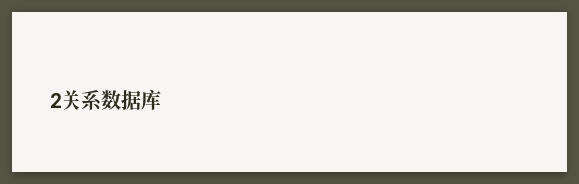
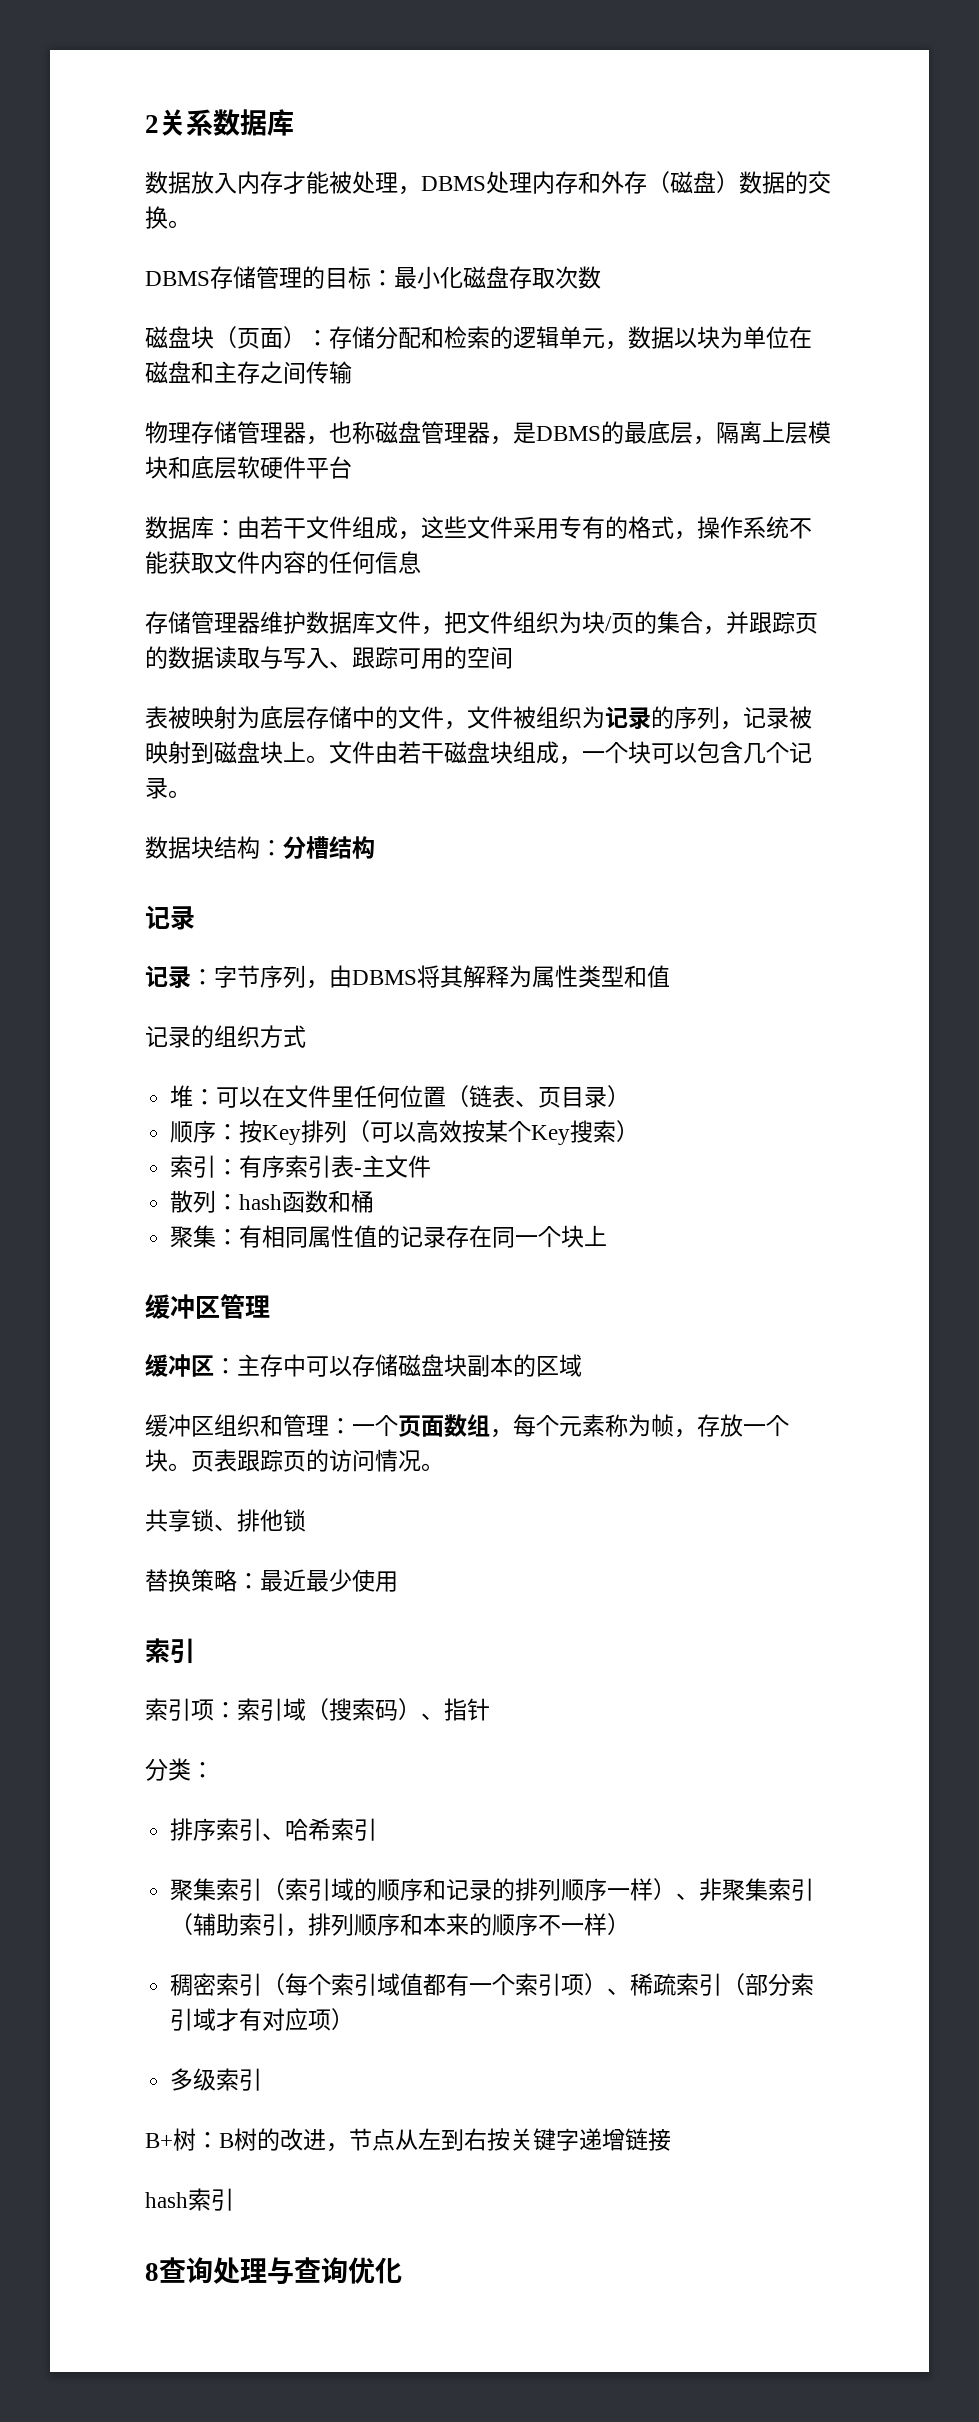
+ 数据放入内存才能被处理，DBMS处理内存和外存（磁盘）数据的交换。
+ DBMS存储管理的目标：最小化磁盘存取次数
+ 磁盘块（页面）：存储分配和检索的逻辑单元，数据以块为单位在磁盘和主存之间传输
+ 物理存储管理器，也称磁盘管理器，是DBMS的最底层，隔离上层模块和底层软硬件平台
+ 数据库：由若干文件组成，这些文件采用专有的格式，操作系统不能获取文件内容的任何信息
+ 存储管理器维护数据库文件，把文件组织为块/页的集合，并跟踪页的数据读取与写入、跟踪可用的空间
+ 表被映射为底层存储中的文件，文件被组织为记录的序列，记录被映射到磁盘块上。文件由若干磁盘块组成，一个块可以包含几个记录。
+ 数据块结构：分槽结构
+ 记录
+ 记录：字节序列，由DBMS将其解释为属性类型和值
+ 记录的组织方式
+ 堆：可以在文件里任何位置（链表、页目录）
+ 顺序：按Key排列（可以高效按某个Key搜索）
+ 索引：有序索引表-主文件
+ 散列：hash函数和桶
+ 聚集：有相同属性值的记录存在同一个块上
+ 缓冲区管理
+ 缓冲区：主存中可以存储磁盘块副本的区域
+ 缓冲区组织和管理：一个页面数组，每个元素称为帧，存放一个块。页表跟踪页的访问情况。
+ 共享锁、排他锁
+ 替换策略：最近最少使用
+ 索引
+ 索引项：索引域（搜索码）、指针
+ 分类：
+ 排序索引、哈希索引
+ 聚集索引（索引域的顺序和记录的排列顺序一样）、非聚集索引（辅助索引，排列顺序和本来的顺序不一样）
+ 稠密索引（每个索引域值都有一个索引项）、稀疏索引（部分索引域才有对应项）
+ 多级索引
+ B+树：B树的改进，节点从左到右按关键字递增链接
+ hash索引
+ 8查询处理与查询优化

